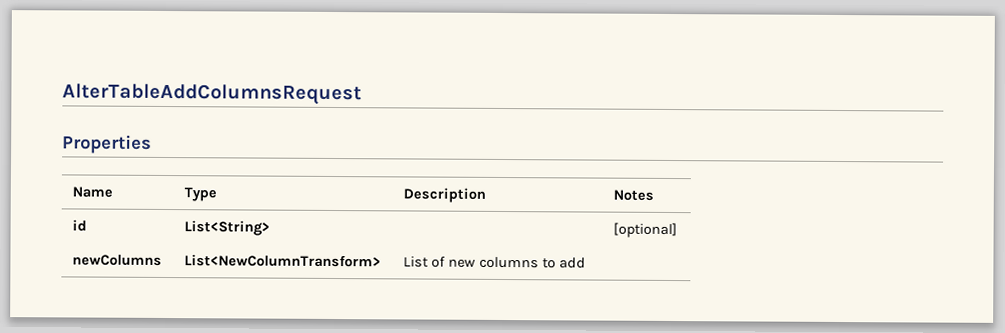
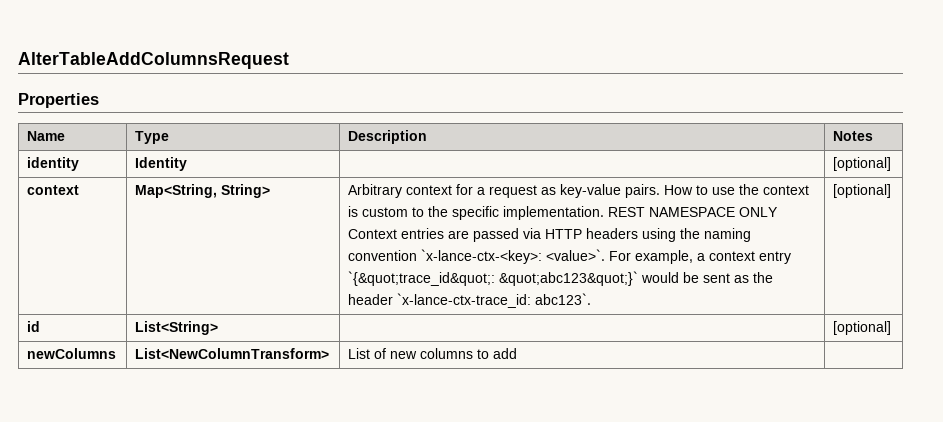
+ identity | Identity | | [optional]
+ context | Map<String, String> | Arbitrary context for a request as key-value pairs. How to use the context is custom to the specific implementation. REST NAMESPACE ONLY Context entries are passed via HTTP headers using the naming convention `x-lance-ctx-<key>: <value>`. For example, a context entry `{&quot;trace_id&quot;: &quot;abc123&quot;}` would be sent as the header `x-lance-ctx-trace_id: abc123`. | [optional]

